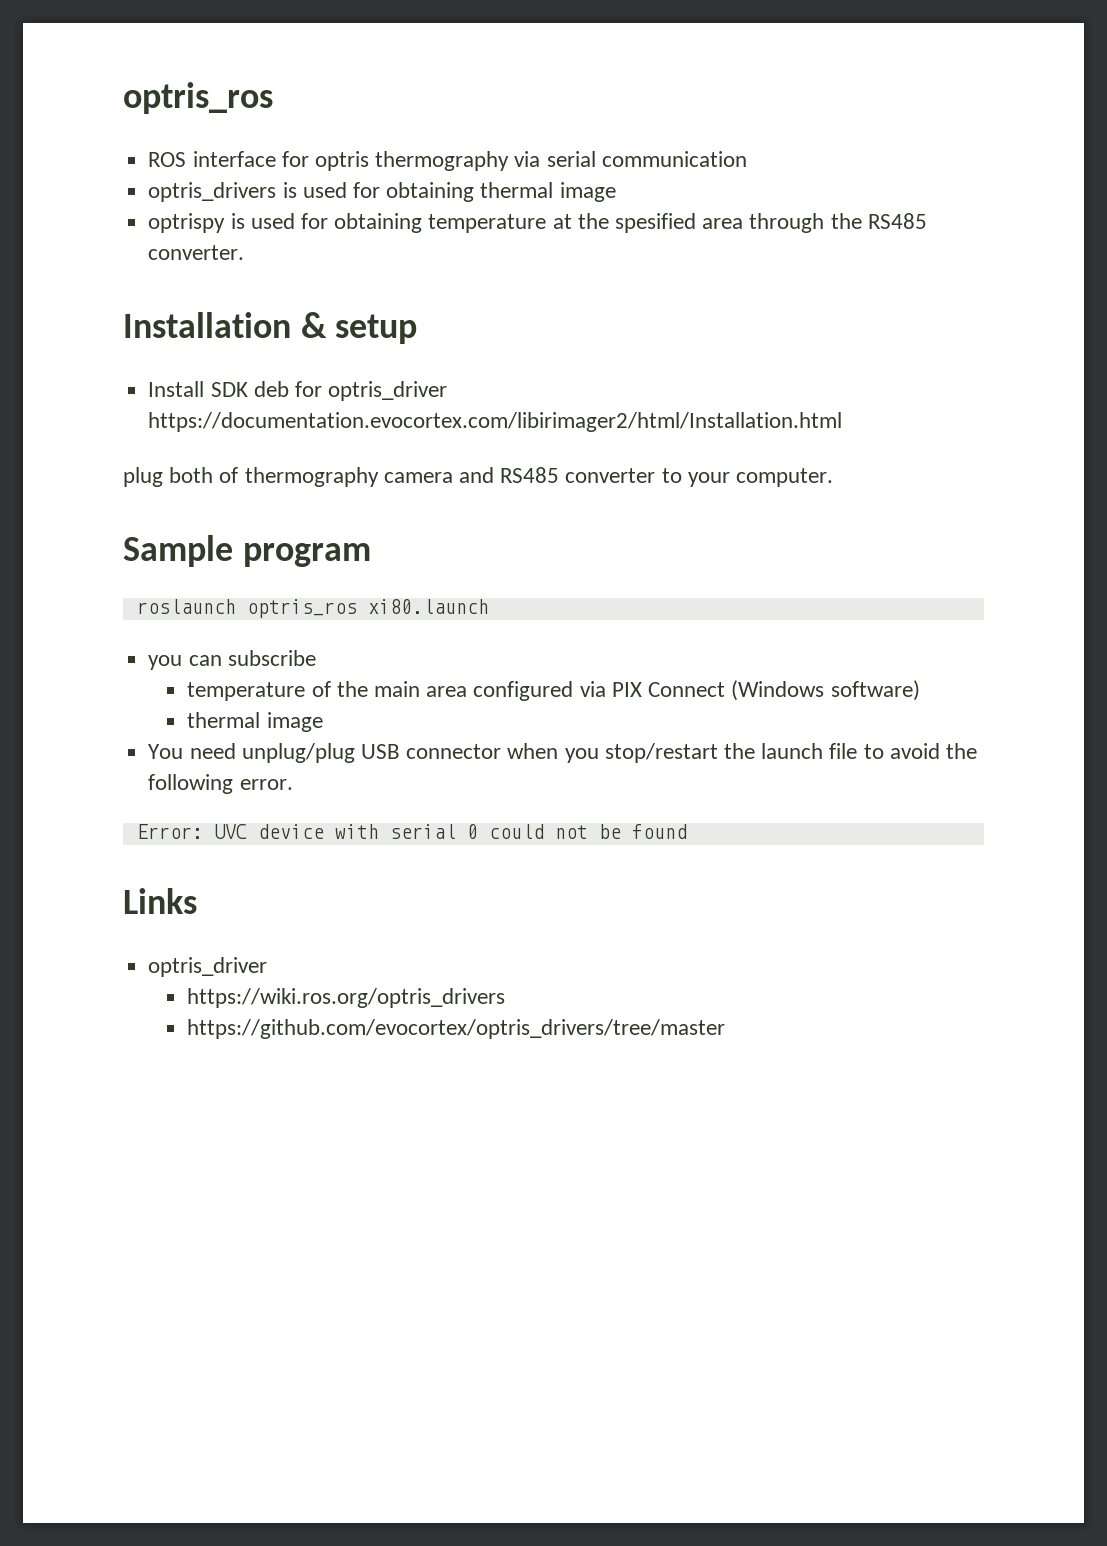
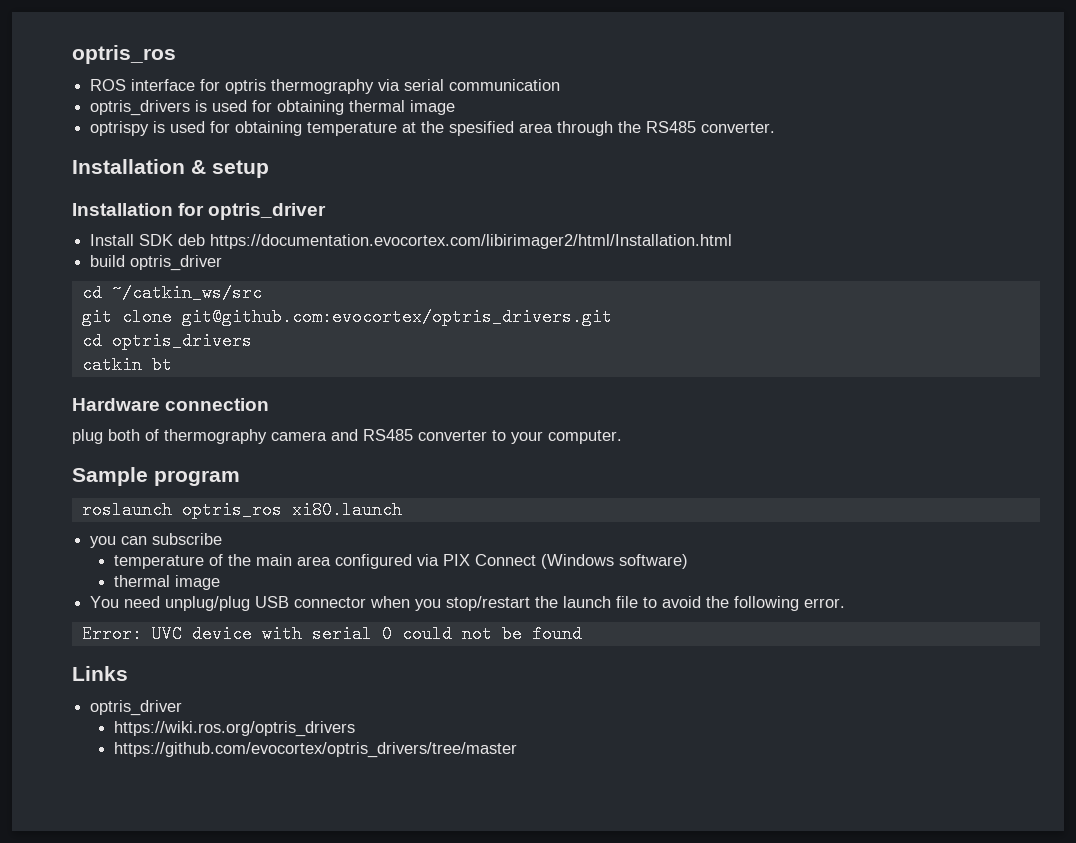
+ Installation for optris_driver
- Install SDK deb for optris_driver https://documentation.evocortex.com/libirimager2/html/Installation.html
+ Install SDK deb https://documentation.evocortex.com/libirimager2/html/Installation.html
+ build optris_driver
+ cd ~/catkin_ws/src
+ git clone git@github.com:evocortex/optris_drivers.git
+ cd optris_drivers
+ catkin bt
+ Hardware connection

